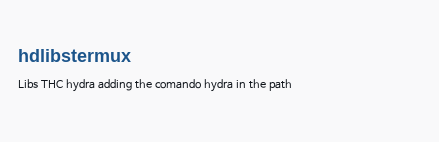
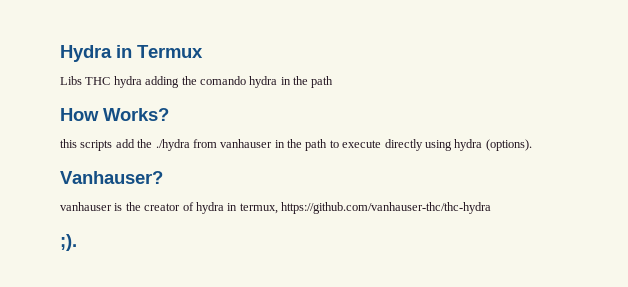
- hdlibstermux
+ Hydra in Termux
+ How Works?
+ this scripts add the ./hydra from vanhauser in the path to execute directly using hydra (options).
+ Vanhauser?
+ vanhauser is the creator of hydra in termux, https://github.com/vanhauser-thc/thc-hydra
+ ;).

